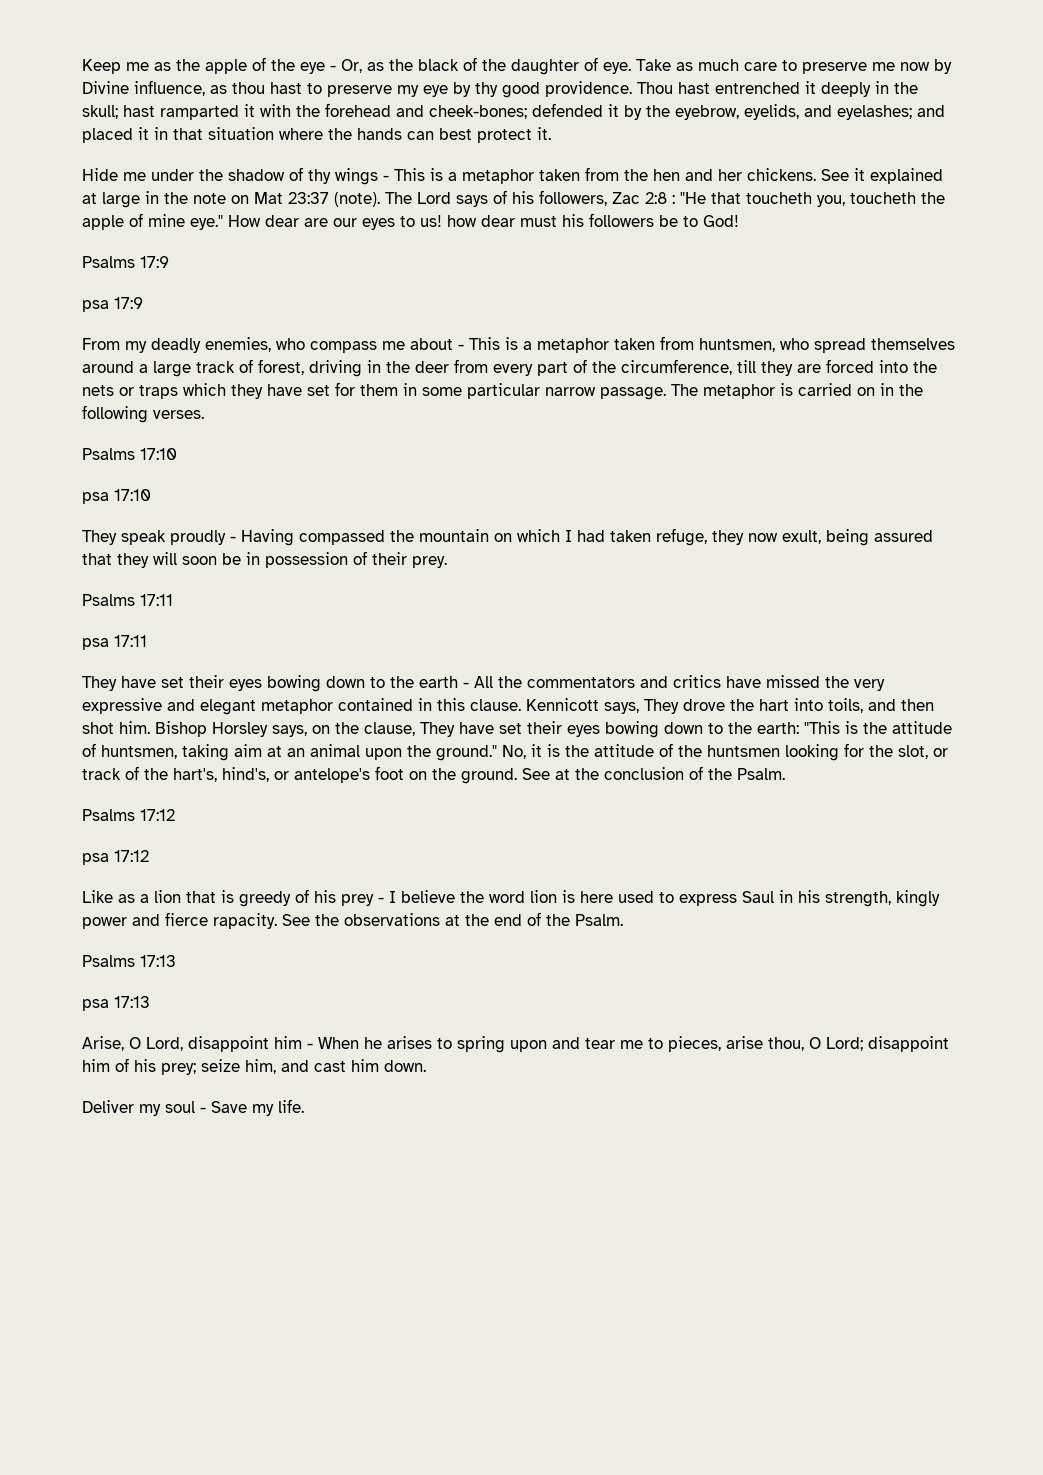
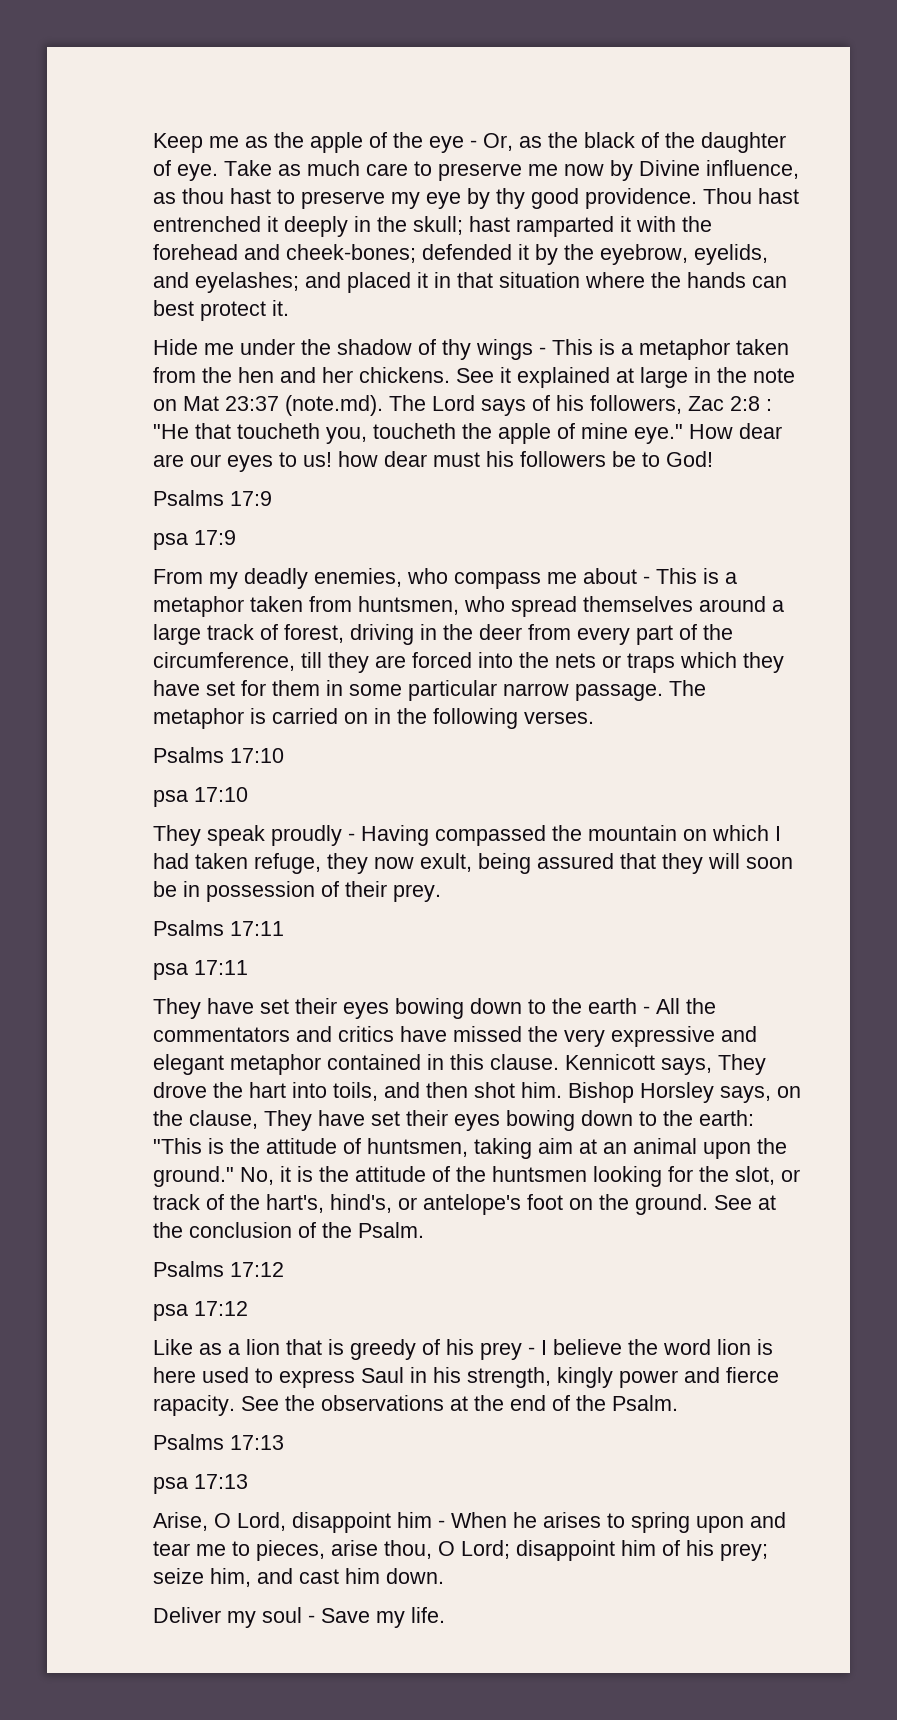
- See it explained at large in the note on Mat 23:37 (note). The Lord says of his followers, Zac 2:8 : "He that toucheth you, toucheth the apple of mine eye."
+ See it explained at large in the note on Mat 23:37 (note.md). The Lord says of his followers, Zac 2:8 : "He that toucheth you, toucheth the apple of mine eye."

